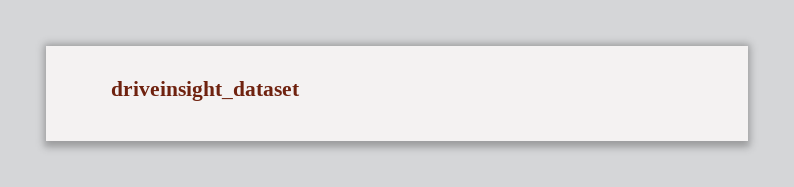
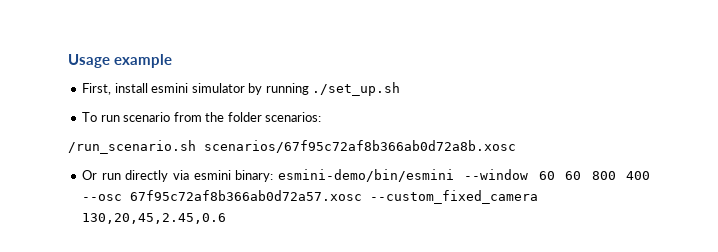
- driveinsight_dataset
+ Usage example
+ First, install esmini simulator by running ./set_up.sh
+ To run scenario from the folder scenarios:
+ /run_scenario.sh scenarios/67f95c72af8b366ab0d72a8b.xosc
+ Or run directly via esmini binary: esmini-demo/bin/esmini --window 60 60 800 400 --osc 67f95c72af8b366ab0d72a57.xosc --custom_fixed_camera 130,20,45,2.45,0.6

